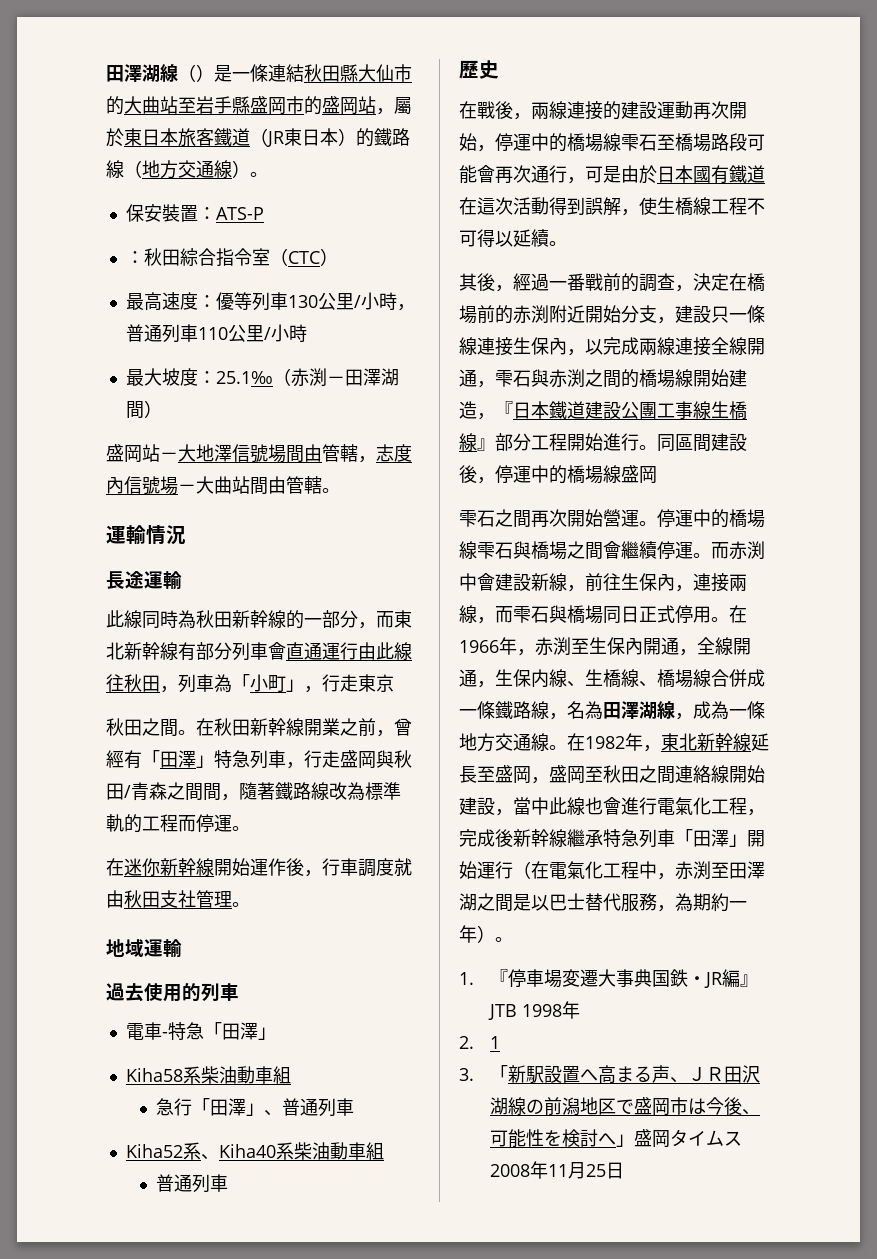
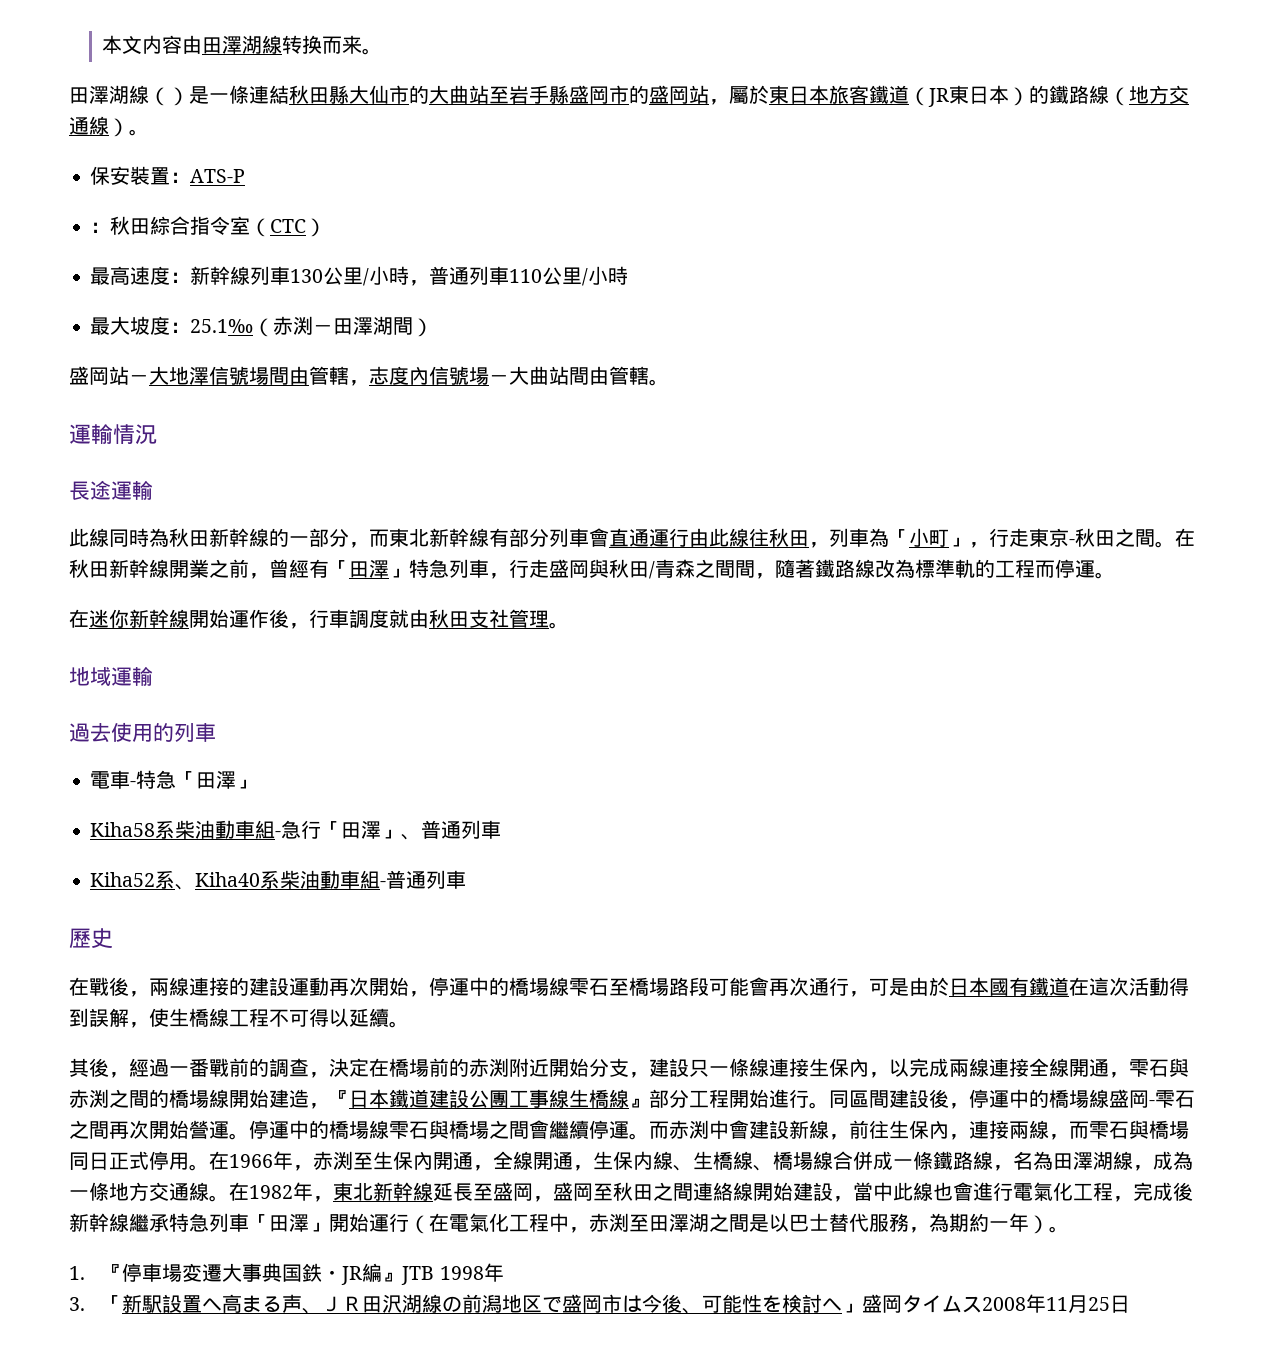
+ 本文内容由田澤湖線转换而来。
- 最高速度：優等列車130公里/小時，普通列車110公里/小時
+ 最高速度：新幹線列車130公里/小時，普通列車110公里/小時
- 此線同時為秋田新幹線的一部分，而東北新幹線有部分列車會直通運行由此線往秋田，列車為「小町」，行走東京
- 秋田之間。
+ 此線同時為秋田新幹線的一部分，而東北新幹線有部分列車會直通運行由此線往秋田，列車為「小町」，行走東京-秋田之間。
- Kiha58系柴油動車組
- 急行「田澤」、普通列車
+ Kiha58系柴油動車組-急行「田澤」、普通列車
- Kiha52系、Kiha40系柴油動車組
- 普通列車
+ Kiha52系、Kiha40系柴油動車組-普通列車
- 同區間建設後，停運中的橋場線盛岡
- 雫石之間再次開始營運。
+ 同區間建設後，停運中的橋場線盛岡-雫石之間再次開始營運。
- 2. 1

